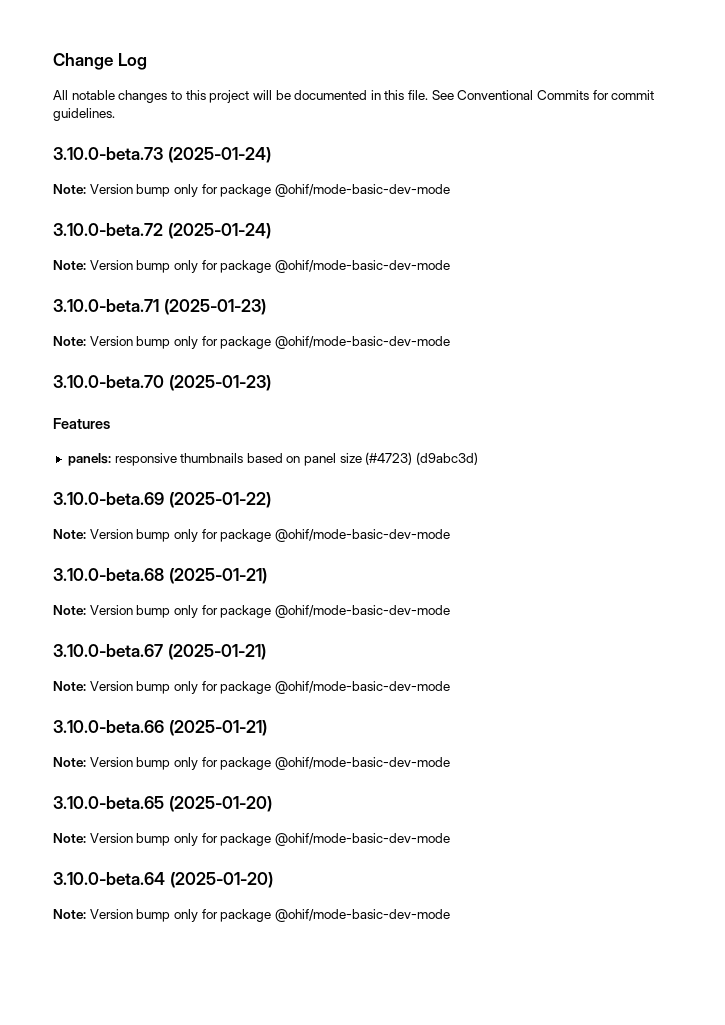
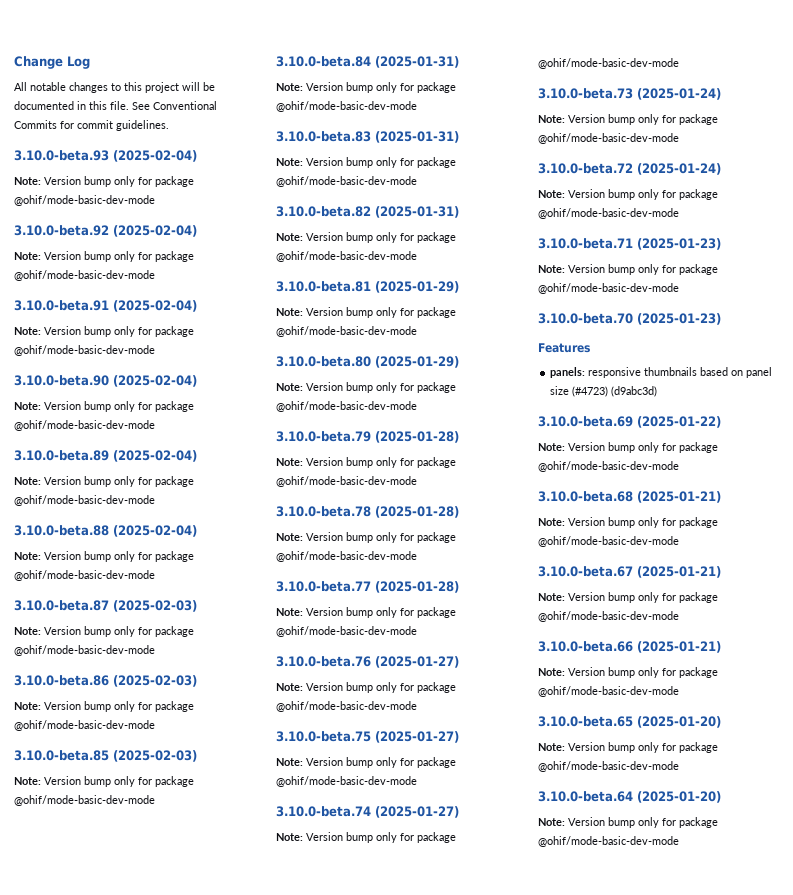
+ 3.10.0-beta.93 (2025-02-04)
+ Note: Version bump only for package @ohif/mode-basic-dev-mode
+ 3.10.0-beta.92 (2025-02-04)
+ Note: Version bump only for package @ohif/mode-basic-dev-mode
+ 3.10.0-beta.91 (2025-02-04)
+ Note: Version bump only for package @ohif/mode-basic-dev-mode
+ 3.10.0-beta.90 (2025-02-04)
+ Note: Version bump only for package @ohif/mode-basic-dev-mode
+ 3.10.0-beta.89 (2025-02-04)
+ Note: Version bump only for package @ohif/mode-basic-dev-mode
+ 3.10.0-beta.88 (2025-02-04)
+ Note: Version bump only for package @ohif/mode-basic-dev-mode
+ 3.10.0-beta.87 (2025-02-03)
+ Note: Version bump only for package @ohif/mode-basic-dev-mode
+ 3.10.0-beta.86 (2025-02-03)
+ Note: Version bump only for package @ohif/mode-basic-dev-mode
+ 3.10.0-beta.85 (2025-02-03)
+ Note: Version bump only for package @ohif/mode-basic-dev-mode
+ 3.10.0-beta.84 (2025-01-31)
+ Note: Version bump only for package @ohif/mode-basic-dev-mode
+ 3.10.0-beta.83 (2025-01-31)
+ Note: Version bump only for package @ohif/mode-basic-dev-mode
+ 3.10.0-beta.82 (2025-01-31)
+ Note: Version bump only for package @ohif/mode-basic-dev-mode
+ 3.10.0-beta.81 (2025-01-29)
+ Note: Version bump only for package @ohif/mode-basic-dev-mode
+ 3.10.0-beta.80 (2025-01-29)
+ Note: Version bump only for package @ohif/mode-basic-dev-mode
+ 3.10.0-beta.79 (2025-01-28)
+ Note: Version bump only for package @ohif/mode-basic-dev-mode
+ 3.10.0-beta.78 (2025-01-28)
+ Note: Version bump only for package @ohif/mode-basic-dev-mode
+ 3.10.0-beta.77 (2025-01-28)
+ Note: Version bump only for package @ohif/mode-basic-dev-mode
+ 3.10.0-beta.76 (2025-01-27)
+ Note: Version bump only for package @ohif/mode-basic-dev-mode
+ 3.10.0-beta.75 (2025-01-27)
+ Note: Version bump only for package @ohif/mode-basic-dev-mode
+ 3.10.0-beta.74 (2025-01-27)
+ Note: Version bump only for package @ohif/mode-basic-dev-mode

